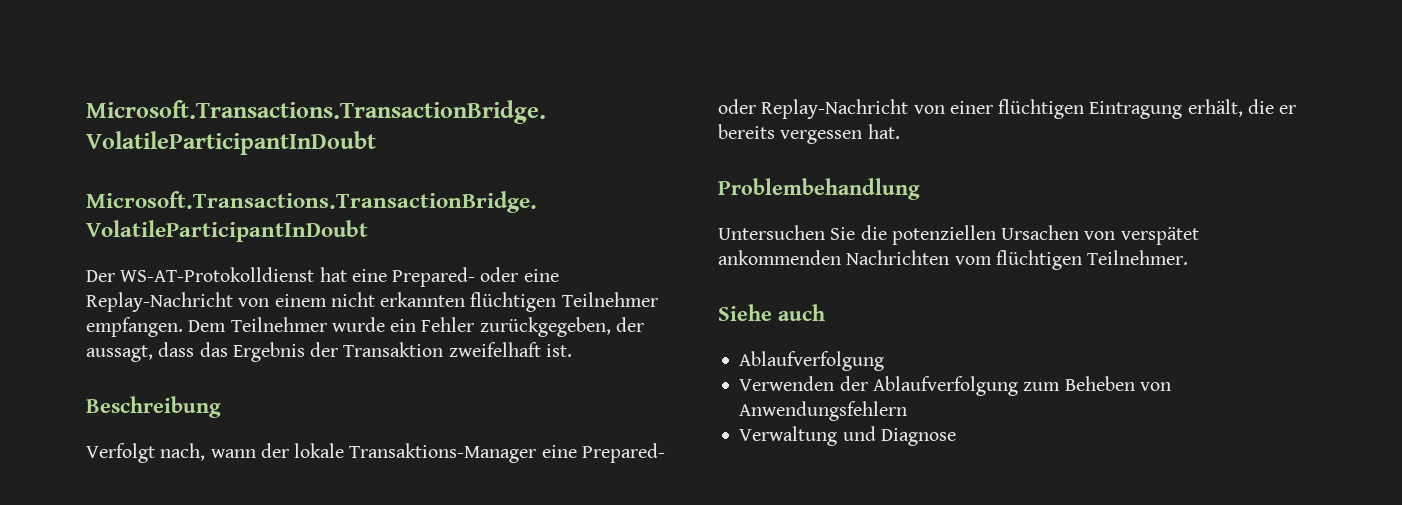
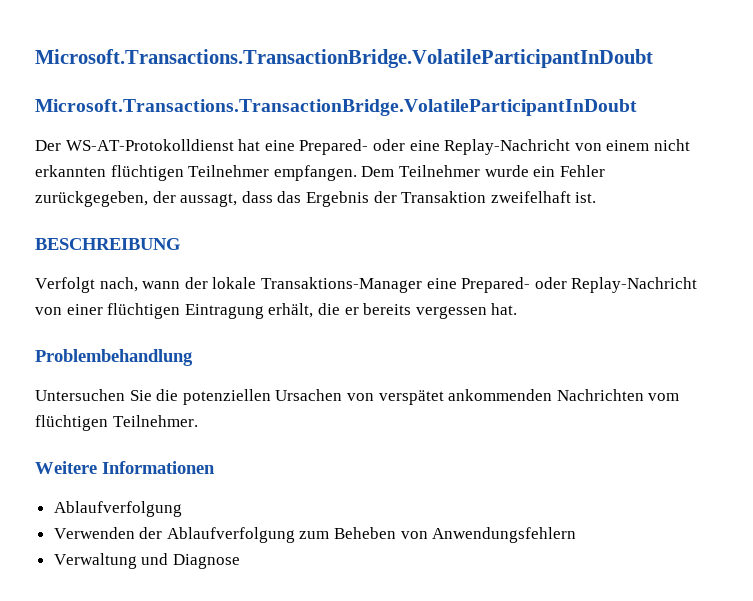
- Beschreibung
+ BESCHREIBUNG
- Siehe auch
+ Weitere Informationen

